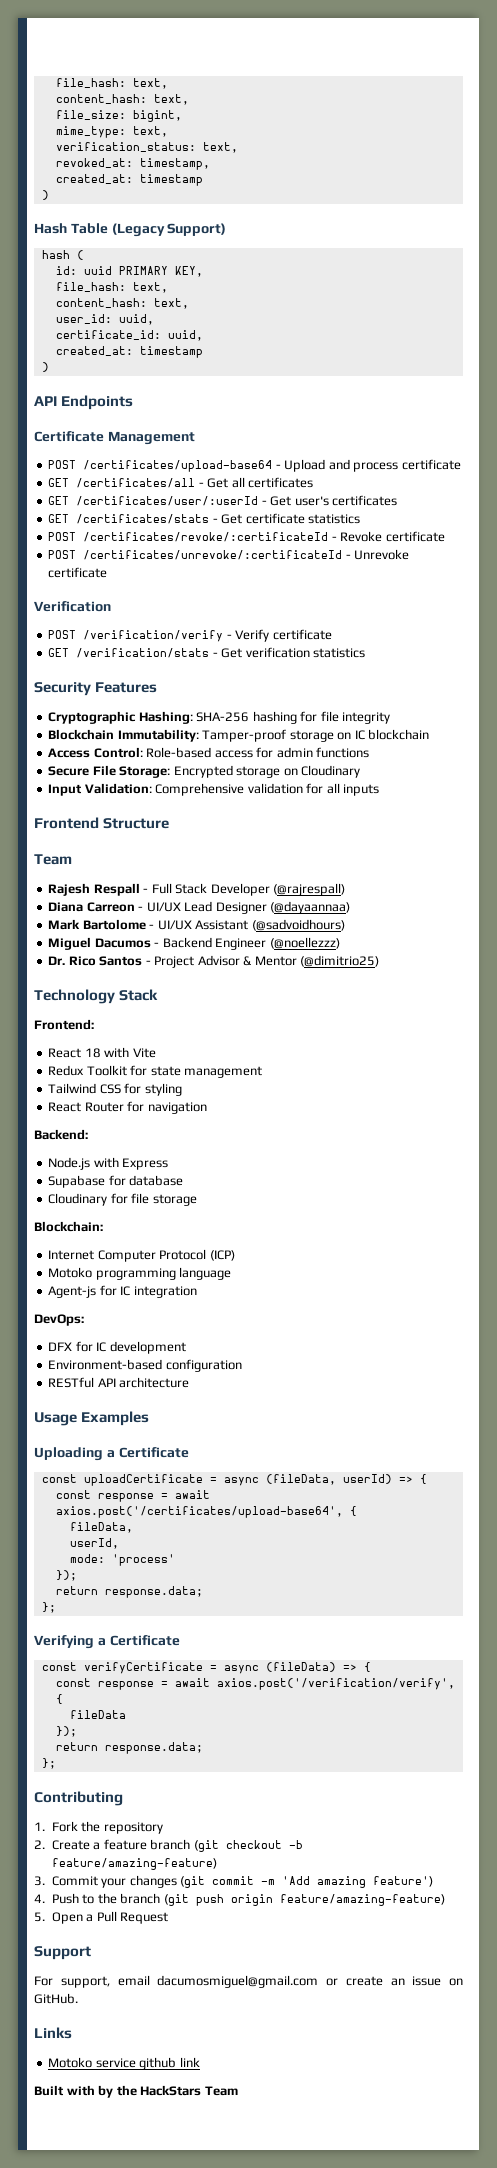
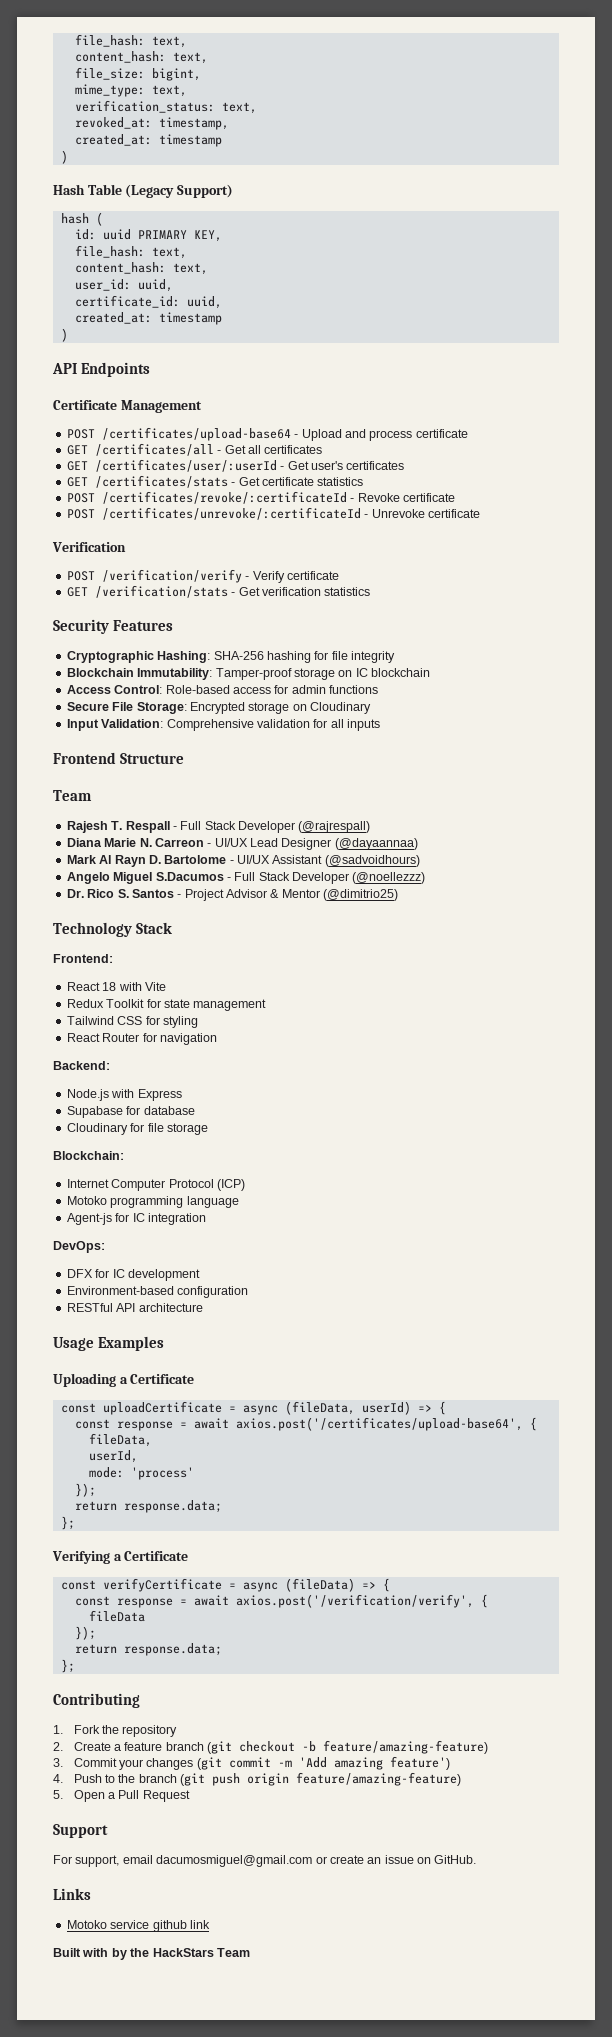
- Rajesh Respall - Full Stack Developer (@rajrespall)
+ Rajesh T. Respall - Full Stack Developer (@rajrespall)
- Diana Carreon - UI/UX Lead Designer (@dayaannaa)
+ Diana Marie N. Carreon - UI/UX Lead Designer (@dayaannaa)
- Mark Bartolome - UI/UX Assistant (@sadvoidhours)
+ Mark Al Rayn D. Bartolome - UI/UX Assistant (@sadvoidhours)
- Miguel Dacumos - Backend Engineer (@noellezzz)
+ Angelo Miguel S.Dacumos - Full Stack Developer (@noellezzz)
- Dr. Rico Santos - Project Advisor & Mentor (@dimitrio25)
+ Dr. Rico S. Santos - Project Advisor & Mentor (@dimitrio25)

